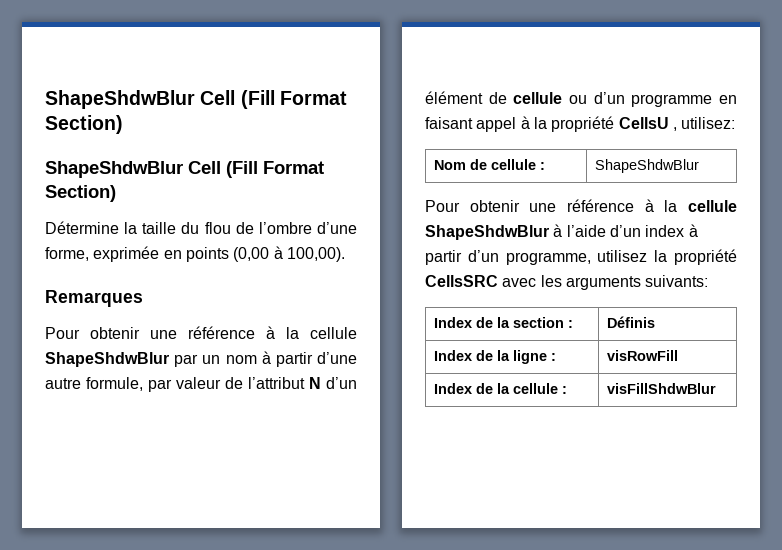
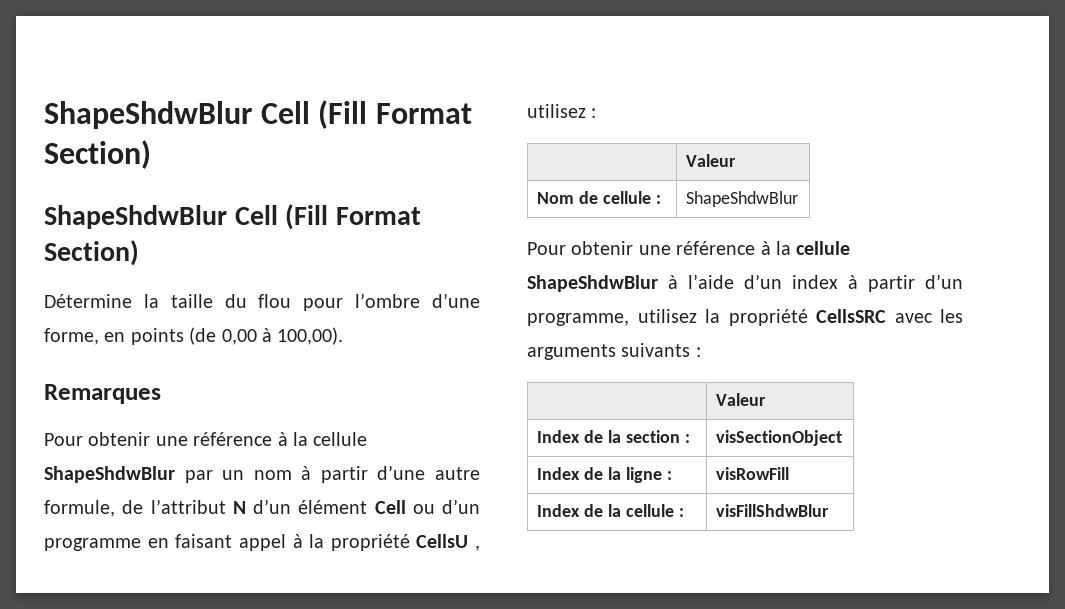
- Détermine la taille du flou de l’ombre d’une forme, exprimée en points (0,00 à 100,00).
+ Détermine la taille du flou pour l’ombre d’une forme, en points (de 0,00 à 100,00).
- Pour obtenir une référence à la cellule ShapeShdwBlur par un nom à partir d’une autre formule, par valeur de l’attribut N d’un élément de cellule ou d’un programme en faisant appel à la propriété CellsU , utilisez:
+ Pour obtenir une référence à la cellule ShapeShdwBlur par un nom à partir d’une autre formule, de l’attribut N d’un élément Cell ou d’un programme en faisant appel à la propriété CellsU , utilisez :
+ | Valeur
- Pour obtenir une référence à la cellule ShapeShdwBlur à l’aide d’un index à partir d’un programme, utilisez la propriété CellsSRC avec les arguments suivants:
+ Pour obtenir une référence à la cellule ShapeShdwBlur à l’aide d’un index à partir d’un programme, utilisez la propriété CellsSRC avec les arguments suivants :
+ | Valeur
- Index de la section : | Définis
+ Index de la section : | visSectionObject

